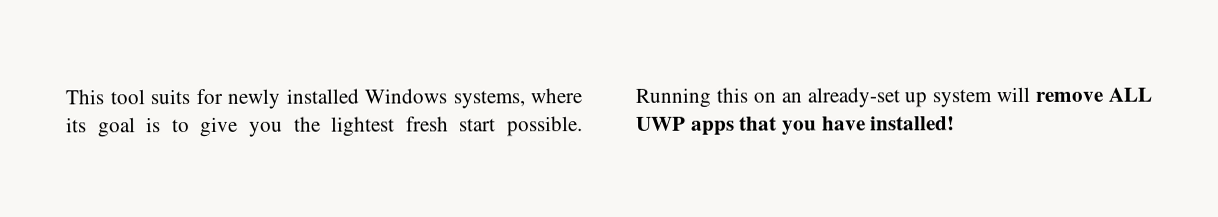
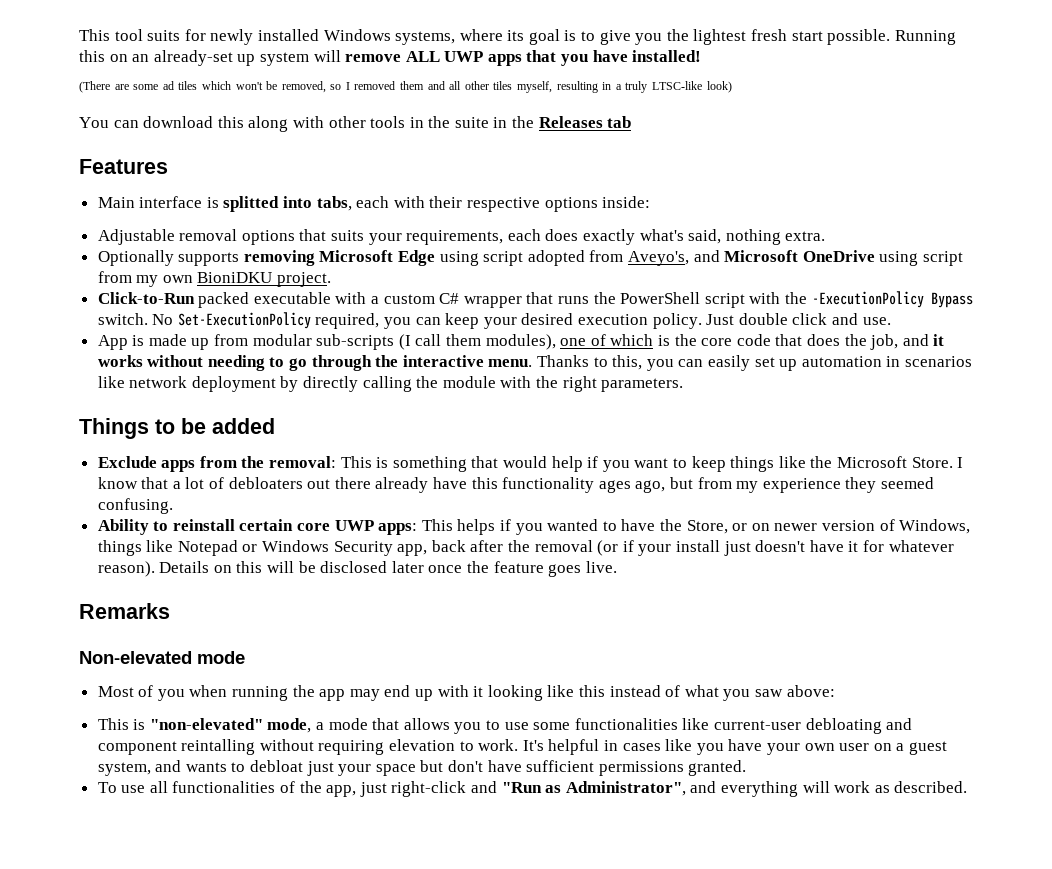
+ (There are some ad tiles which won't be removed, so I removed them and all other tiles myself, resulting in a truly LTSC-like look)
+ You can download this along with other tools in the suite in the Releases tab
+ Features
+ Main interface is splitted into tabs, each with their respective options inside:
+ Adjustable removal options that suits your requirements, each does exactly what's said, nothing extra.
+ Optionally supports removing Microsoft Edge using script adopted from Aveyo's, and Microsoft OneDrive using script from my own BioniDKU project.
+ Click-to-Run packed executable with a custom C# wrapper that runs the PowerShell script with the -ExecutionPolicy Bypass switch. No Set-ExecutionPolicy required, you can keep your desired execution policy. Just double click and use.
+ App is made up from modular sub-scripts (I call them modules), one of which is the core code that does the job, and it works without needing to go through the interactive menu. Thanks to this, you can easily set up automation in scenarios like network deployment by directly calling the module with the right parameters.
+ Things to be added
+ Exclude apps from the removal: This is something that would help if you want to keep things like the Microsoft Store. I know that a lot of debloaters out there already have this functionality ages ago, but from my experience they seemed confusing.
+ Ability to reinstall certain core UWP apps: This helps if you wanted to have the Store, or on newer version of Windows, things like Notepad or Windows Security app, back after the removal (or if your install just doesn't have it for whatever reason). Details on this will be disclosed later once the feature goes live.
+ Remarks
+ Non-elevated mode
+ Most of you when running the app may end up with it looking like this instead of what you saw above:
+ This is "non-elevated" mode, a mode that allows you to use some functionalities like current-user debloating and component reintalling without requiring elevation to work. It's helpful in cases like you have your own user on a guest system, and wants to debloat just your space but don't have sufficient permissions granted.
+ To use all functionalities of the app, just right-click and "Run as Administrator", and everything will work as described.

